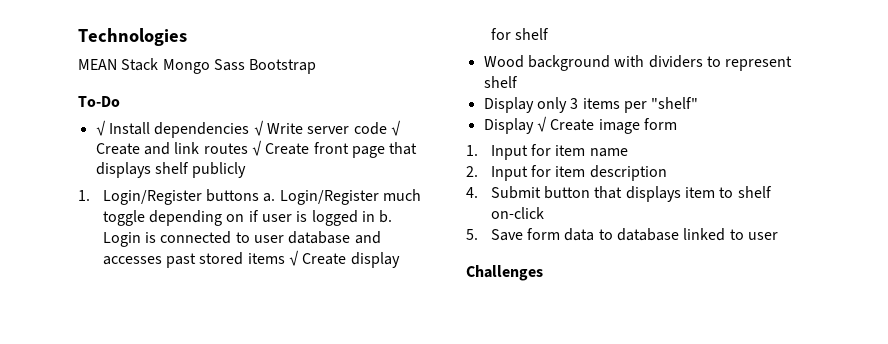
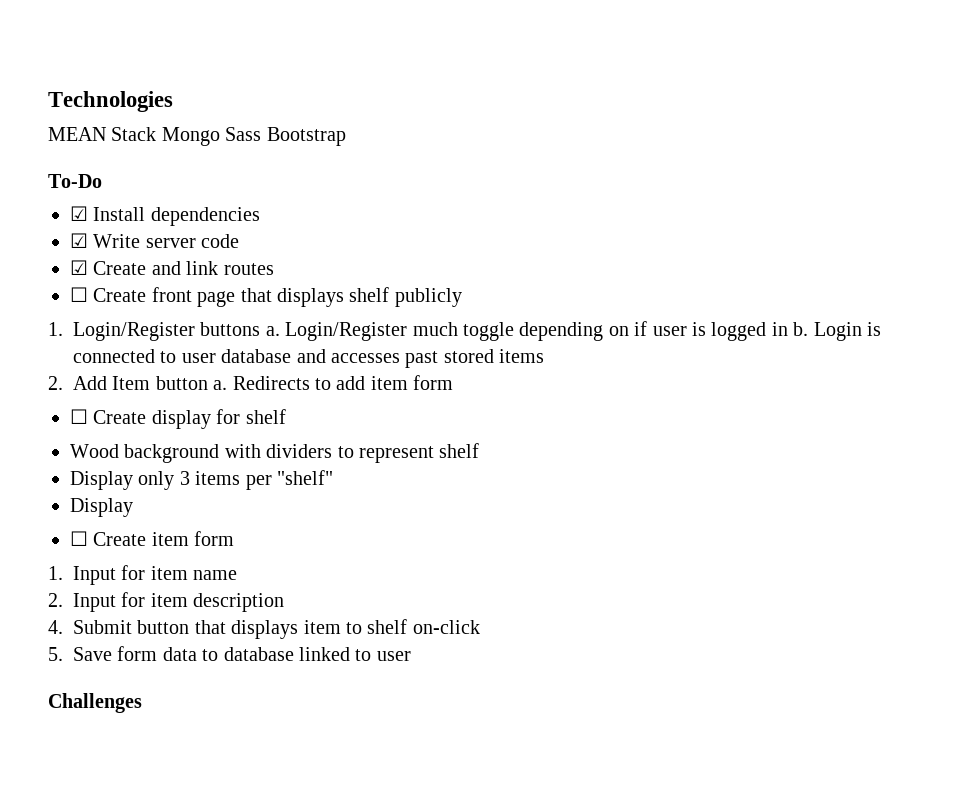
- √ Install dependencies √ Write server code √ Create and link routes √ Create front page that displays shelf publicly
+ ☑ Install dependencies
+ ☑ Write server code
+ ☑ Create and link routes
+ ☐ Create front page that displays shelf publicly
- Login is connected to user database and accesses past stored items √ Create display for shelf
+ Login is connected to user database and accesses past stored items
+ 2. Add Item button a. Redirects to add item form
+ ☐ Create display for shelf
  Display only 3 items per "shelf"
- Display √ Create image form
+ Display
+ ☐ Create item form

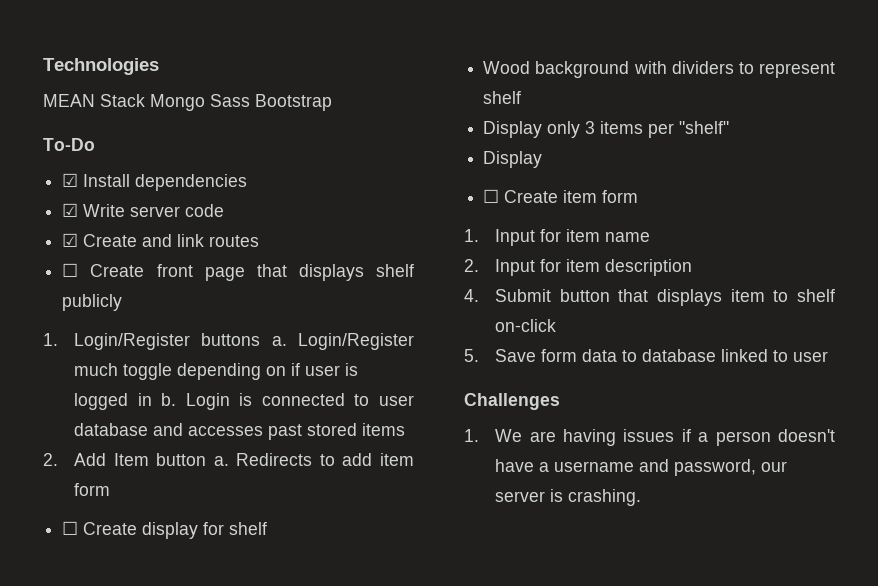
+ 1. We are having issues if a person doesn't have a username and password, our server is crashing.

